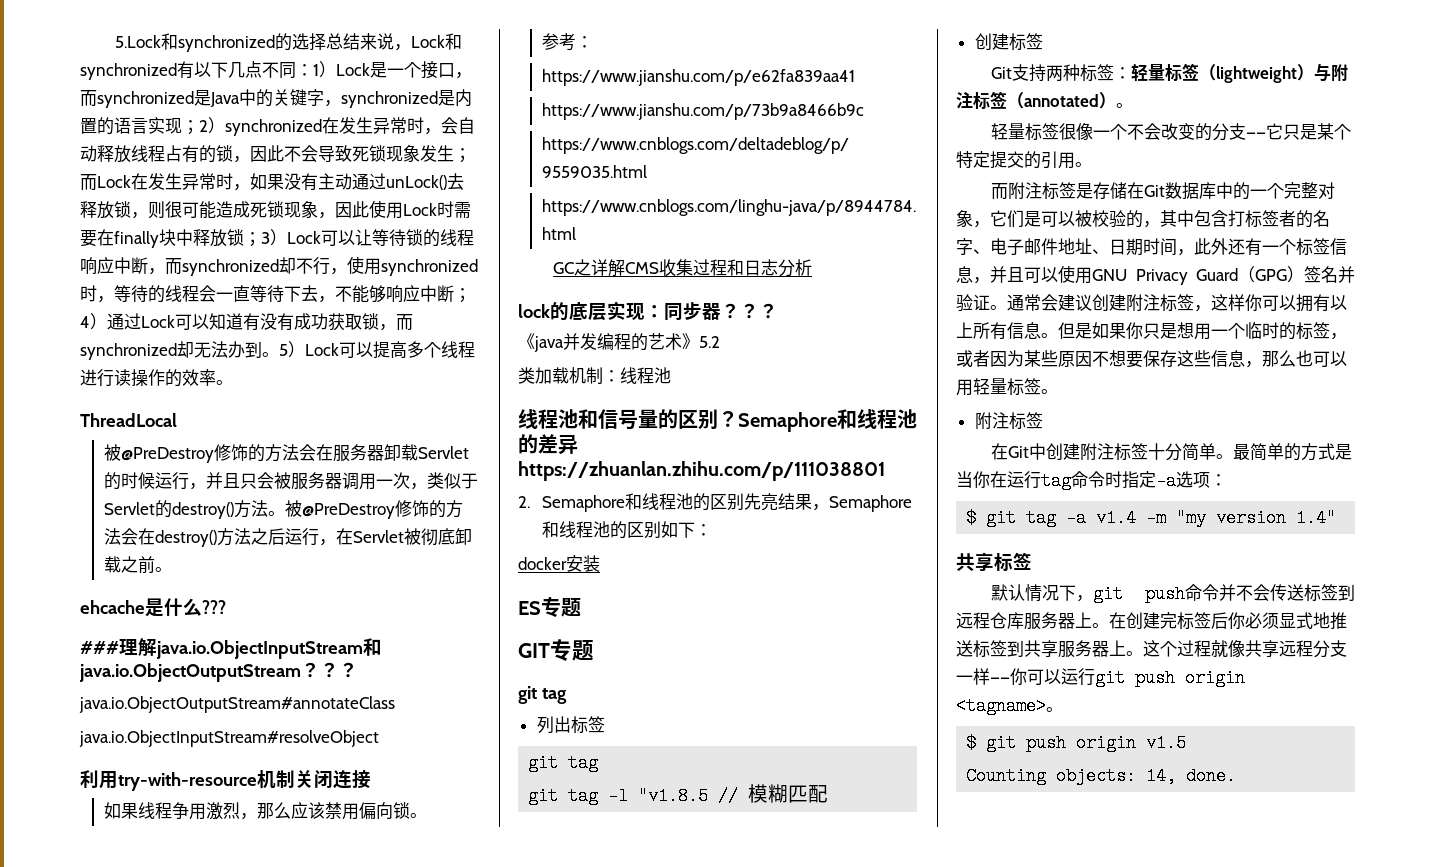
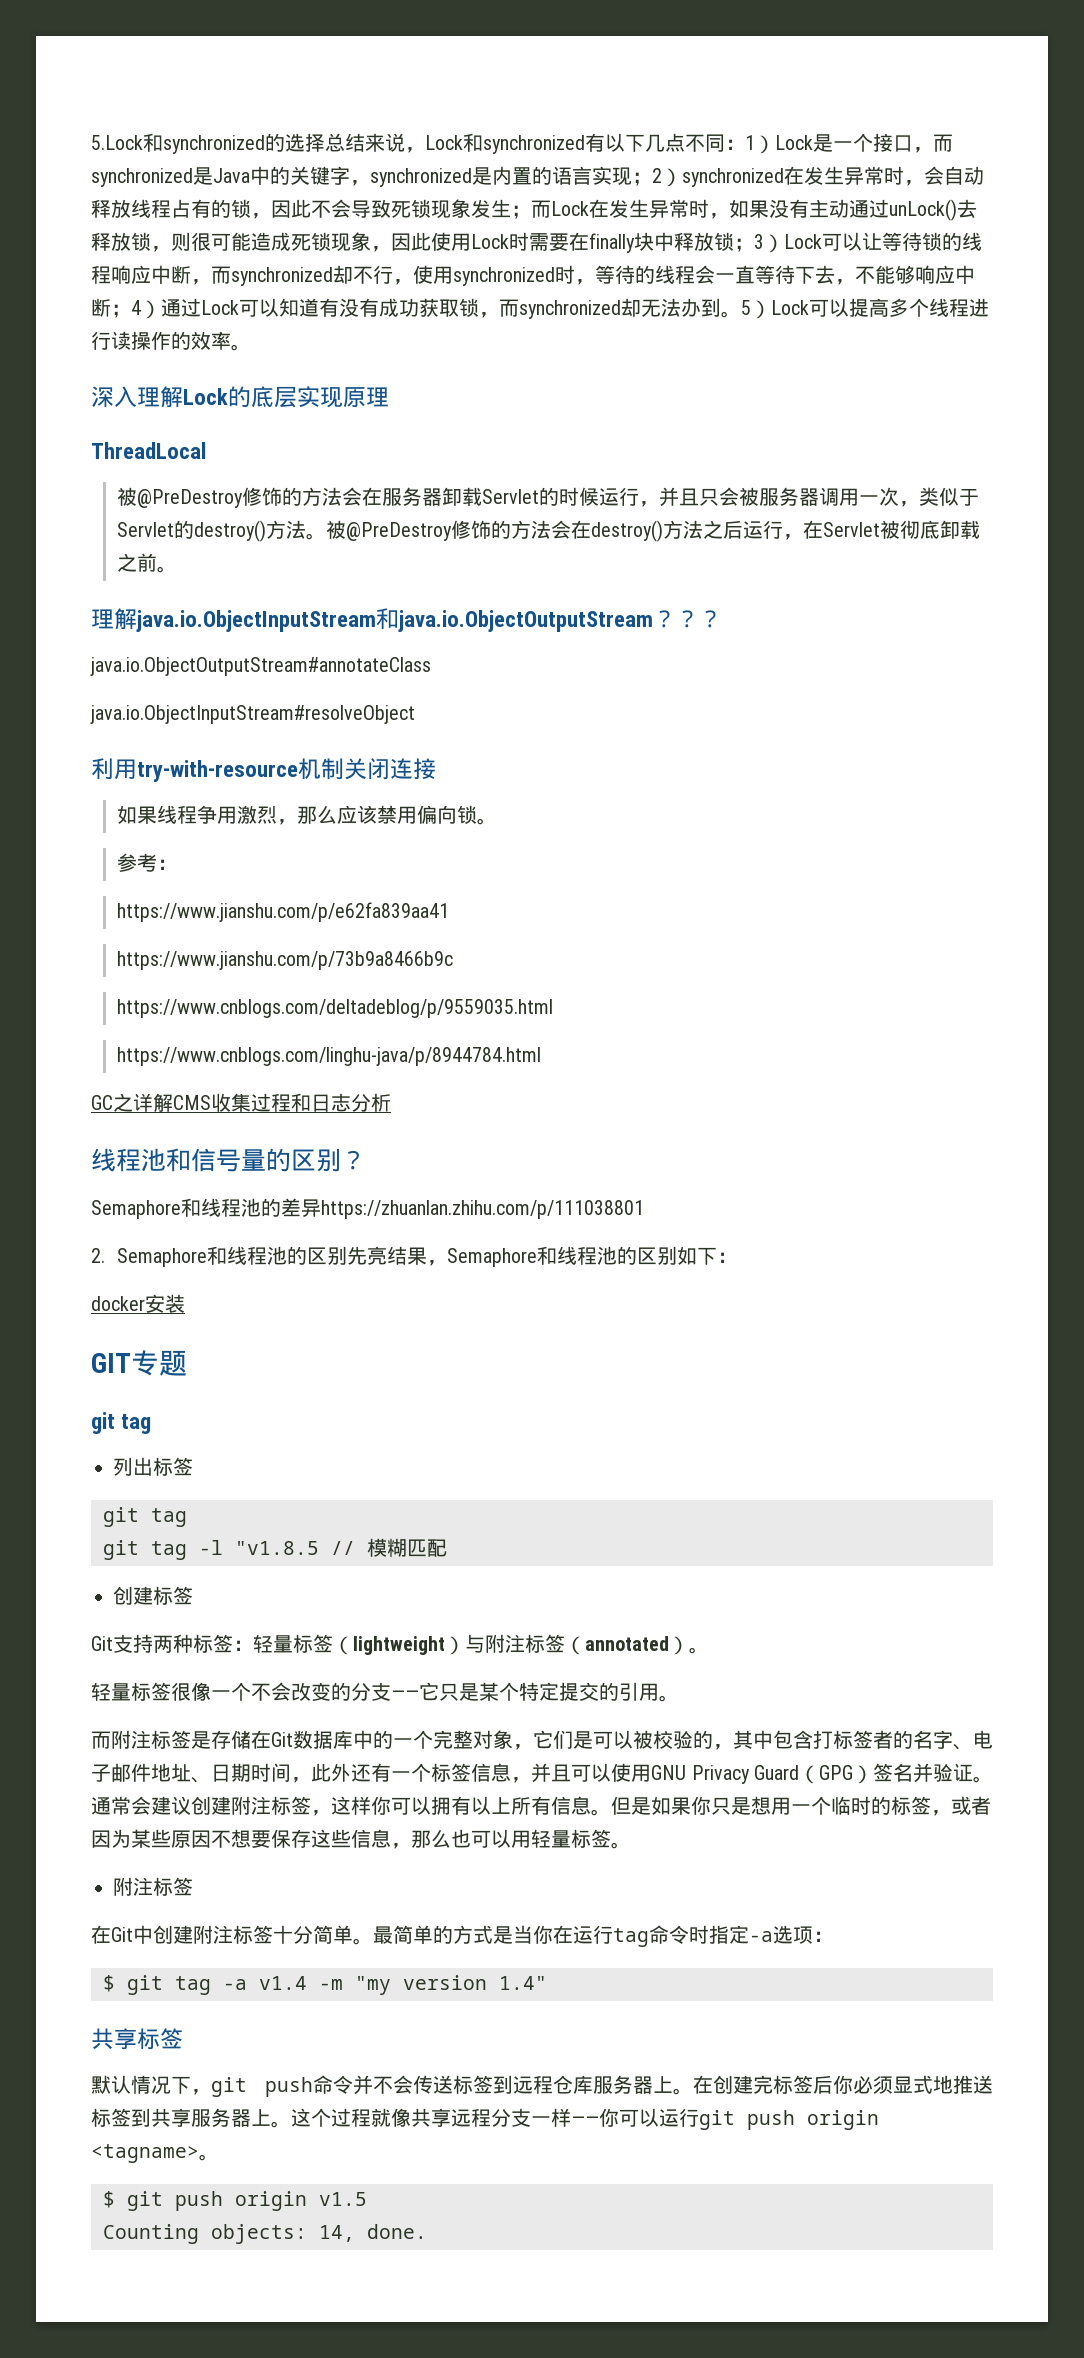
+ 深入理解Lock的底层实现原理
- ehcache是什么???
- ###理解java.io.ObjectInputStream和java.io.ObjectOutputStream？
+ 理解java.io.ObjectInputStream和java.io.ObjectOutputStream？
- lock的底层实现：同步器？？？
- 《java并发编程的艺术》5.2
- 类加载机制：线程池
- 线程池和信号量的区别？Semaphore和线程池的差异https://zhuanlan.zhihu.com/p/111038801
+ 线程池和信号量的区别？
+ Semaphore和线程池的差异https://zhuanlan.zhihu.com/p/111038801
- ES专题

